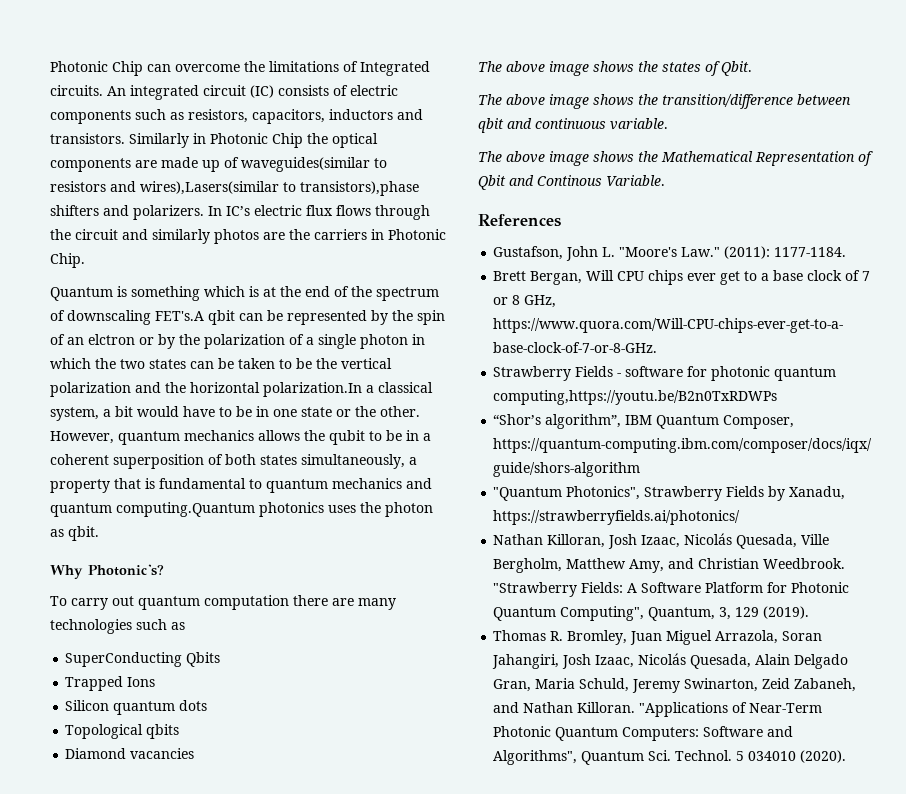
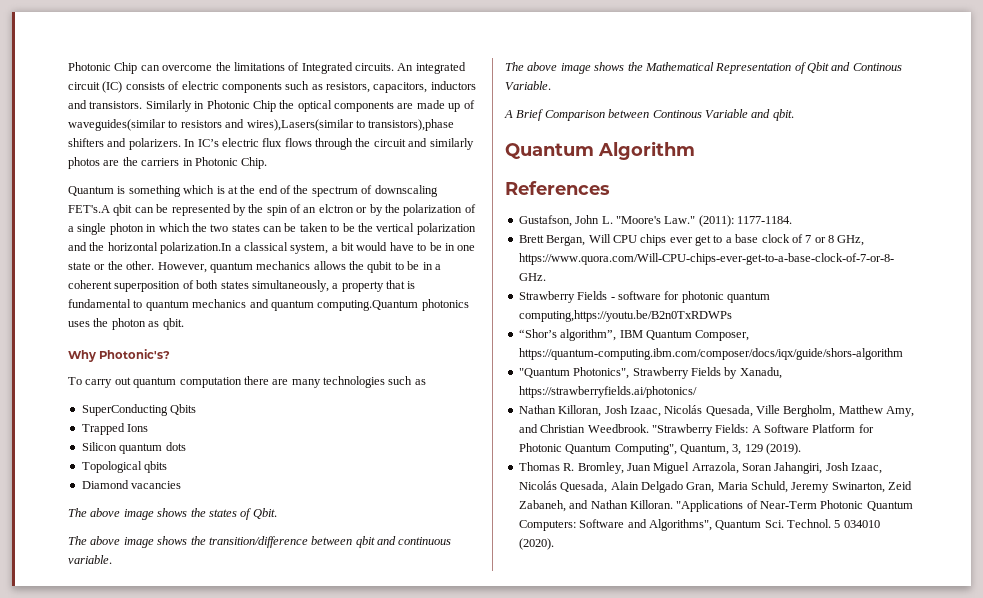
+ A Brief Comparison between Continous Variable and qbit.
+ Quantum Algorithm

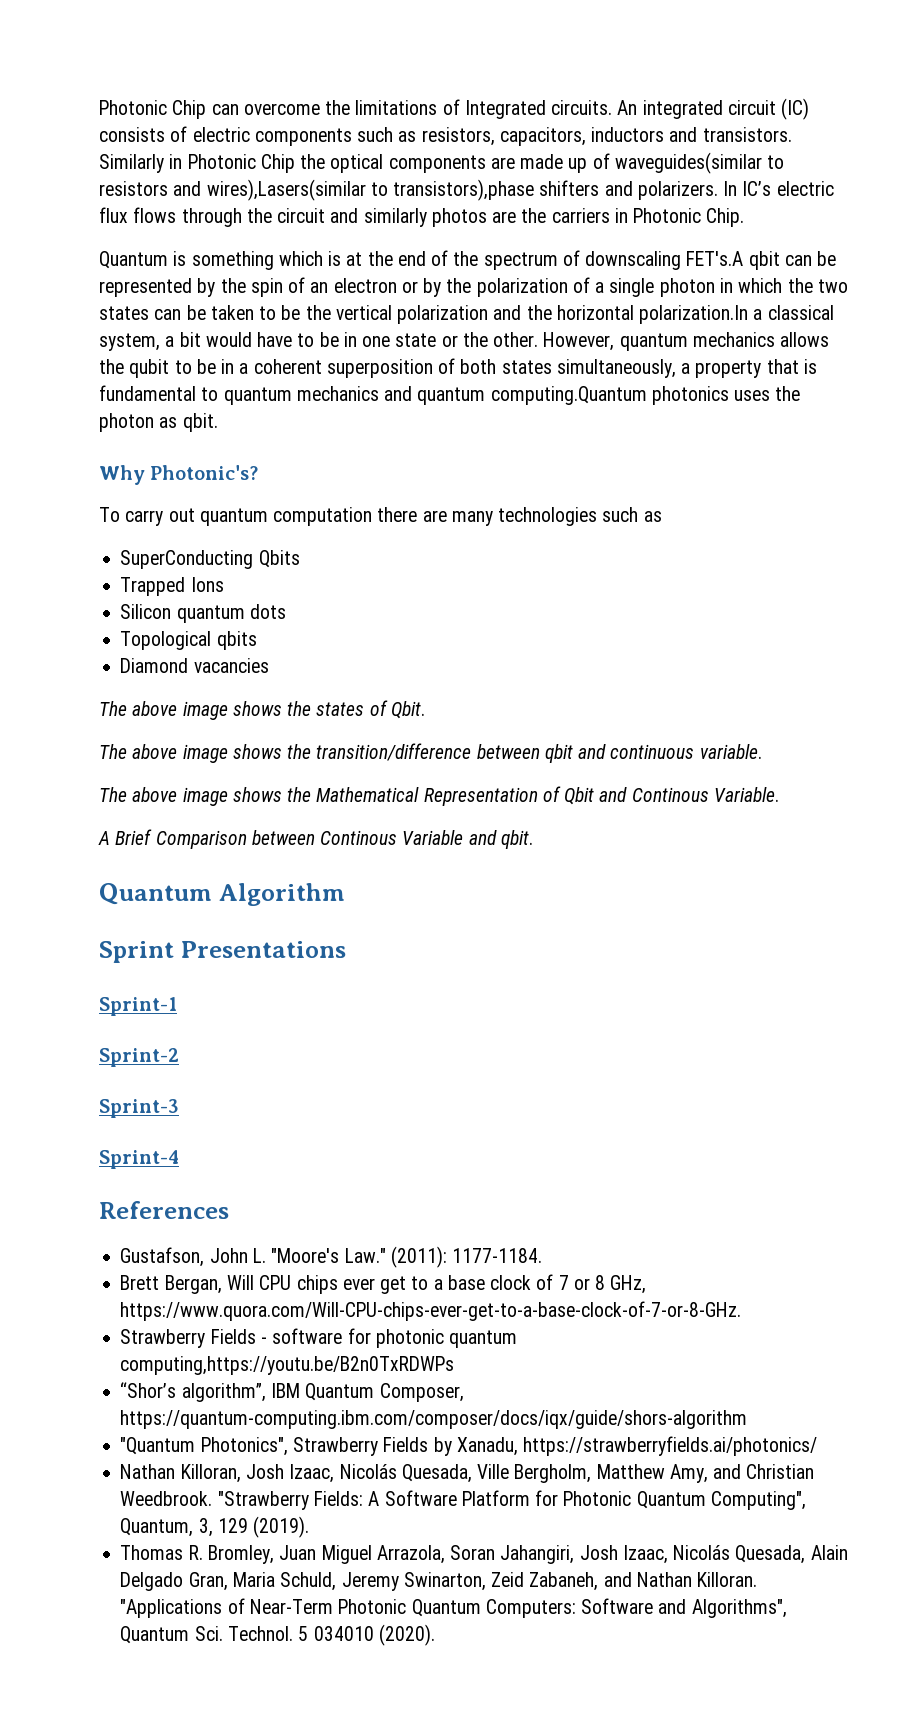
- Quantum is something which is at the end of the spectrum of downscaling FET's.A qbit can be represented by the spin of an elctron or by the polarization of a single photon in which the two states can be taken to be the vertical polarization and the horizontal polarization.In a classical system, a bit would have to be in one state or the other.
+ Quantum is something which is at the end of the spectrum of downscaling FET's.A qbit can be represented by the spin of an electron or by the polarization of a single photon in which the two states can be taken to be the vertical polarization and the horizontal polarization.In a classical system, a bit would have to be in one state or the other.
+ Sprint Presentations
+ Sprint-1
+ Sprint-2
+ Sprint-3
+ Sprint-4

